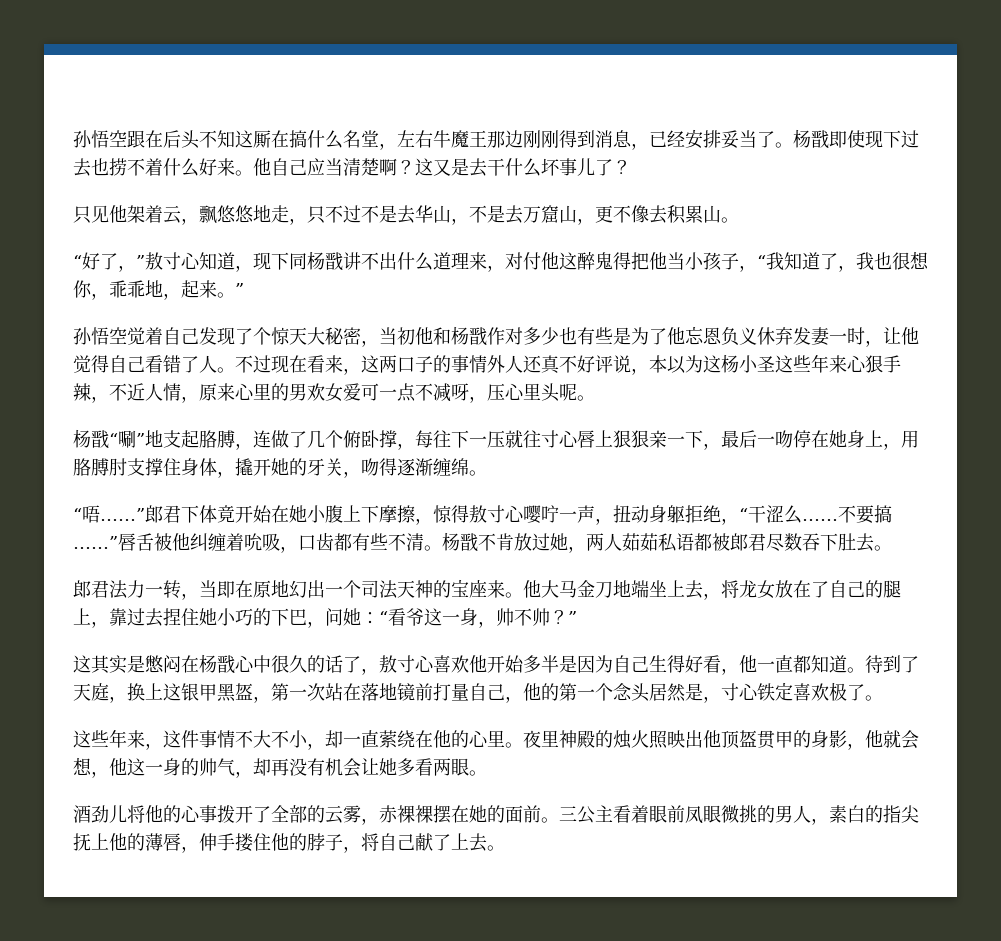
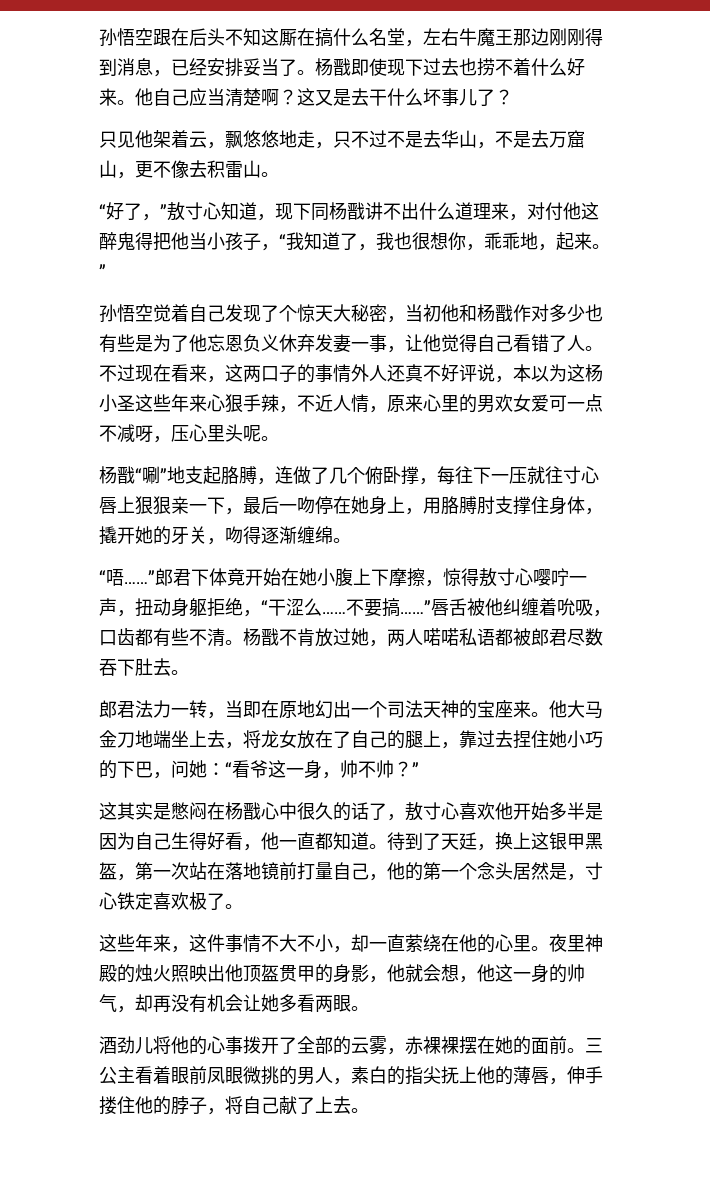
- 只见他架着云，飘悠悠地走，只不过不是去华山，不是去万窟山，更不像去积累山。
+ 只见他架着云，飘悠悠地走，只不过不是去华山，不是去万窟山，更不像去积雷山。
- 孙悟空觉着自己发现了个惊天大秘密，当初他和杨戬作对多少也有些是为了他忘恩负义休弃发妻一时，让他觉得自己看错了人。
+ 孙悟空觉着自己发现了个惊天大秘密，当初他和杨戬作对多少也有些是为了他忘恩负义休弃发妻一事，让他觉得自己看错了人。
- 杨戬不肯放过她，两人茹茹私语都被郎君尽数吞下肚去。
+ 杨戬不肯放过她，两人喏喏私语都被郎君尽数吞下肚去。
- 待到了天庭，换上这银甲黑盔，第一次站在落地镜前打量自己，他的第一个念头居然是，寸心铁定喜欢极了。
+ 待到了天廷，换上这银甲黑盔，第一次站在落地镜前打量自己，他的第一个念头居然是，寸心铁定喜欢极了。

